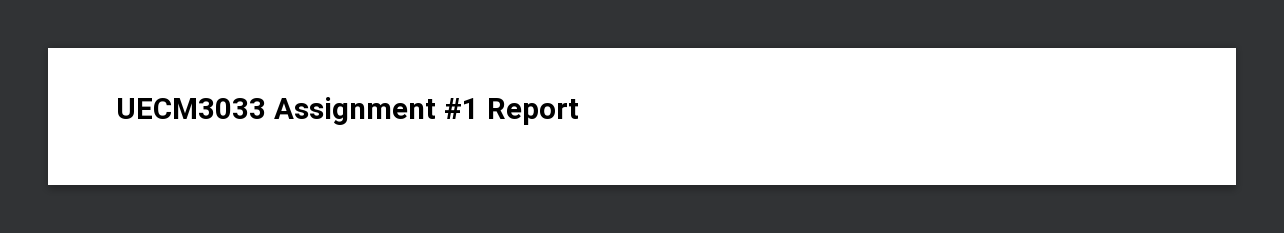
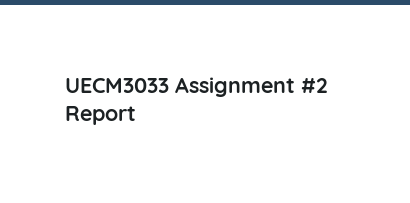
- UECM3033 Assignment #1 Report
+ UECM3033 Assignment #2 Report

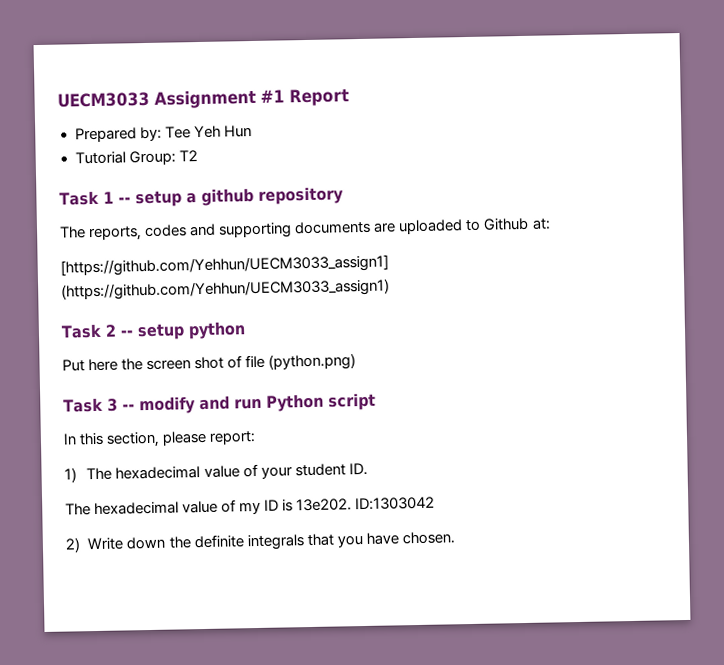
- UECM3033 Assignment #2 Report
+ UECM3033 Assignment #1 Report
+ Prepared by: Tee Yeh Hun
+ Tutorial Group: T2
+ Task 1 -- setup a github repository
+ The reports, codes and supporting documents are uploaded to Github at:
+ [https://github.com/Yehhun/UECM3033_assign1] (https://github.com/Yehhun/UECM3033_assign1)
+ Task 2 -- setup python
+ Put here the screen shot of file (python.png)
+ Task 3 -- modify and run Python script
+ In this section, please report:
+ 1) The hexadecimal value of your student ID.
+ The hexadecimal value of my ID is 13e202. ID:1303042
+ 2) Write down the definite integrals that you have chosen.

